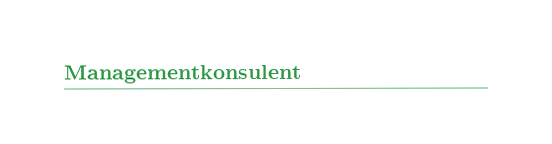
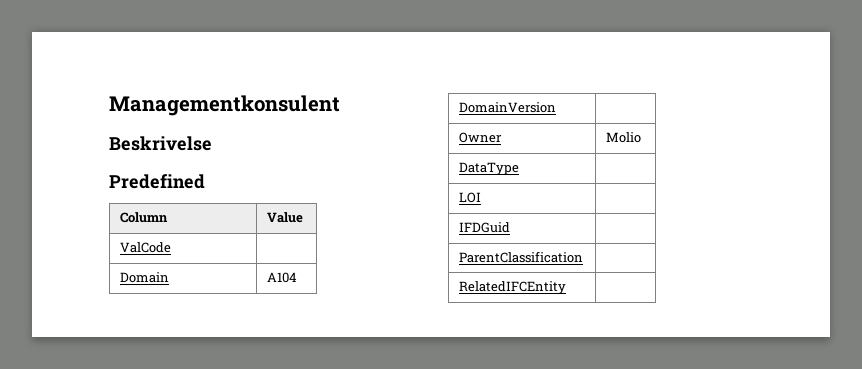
+ Beskrivelse
+ Predefined
+ Column | Value
+ ValCode |
+ Domain | A104
+ DomainVersion |
+ Owner | Molio
+ DataType |
+ LOI |
+ IFDGuid |
+ ParentClassification |
+ RelatedIFCEntity |

